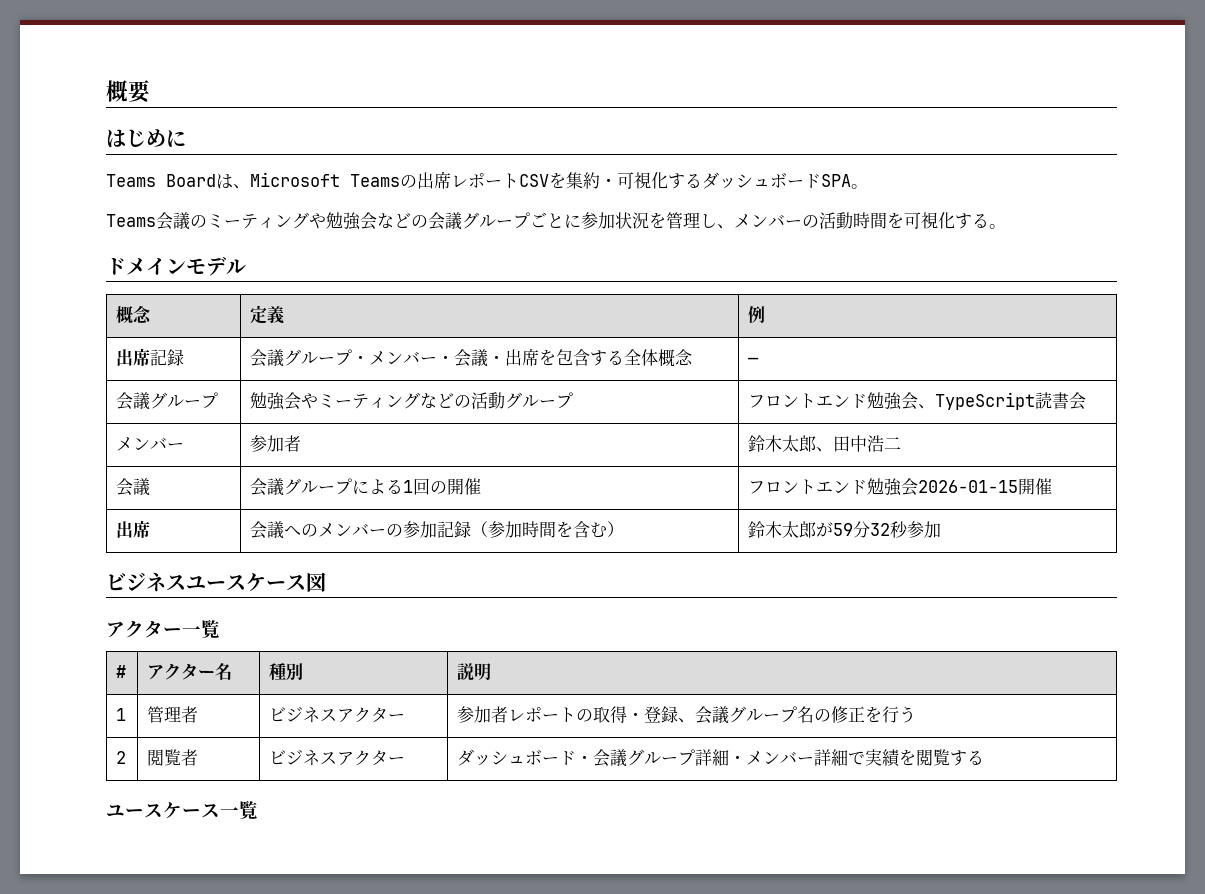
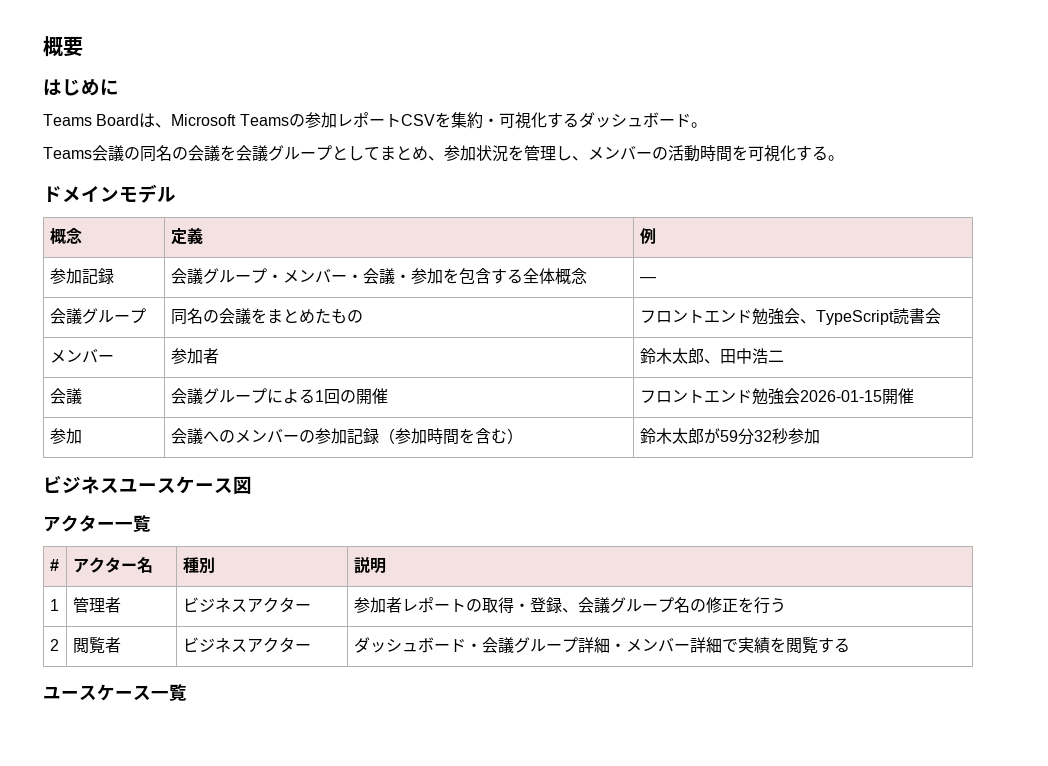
- Teams Boardは、Microsoft Teamsの出席レポートCSVを集約・可視化するダッシュボードSPA。
+ Teams Boardは、Microsoft Teamsの参加レポートCSVを集約・可視化するダッシュボード。
- Teams会議のミーティングや勉強会などの会議グループごとに参加状況を管理し、メンバーの活動時間を可視化する。
+ Teams会議の同名の会議を会議グループとしてまとめ、参加状況を管理し、メンバーの活動時間を可視化する。
- 出席記録 | 会議グループ・メンバー・会議・出席を包含する全体概念 | —
+ 参加記録 | 会議グループ・メンバー・会議・参加を包含する全体概念 | —
- 会議グループ | 勉強会やミーティングなどの活動グループ | フロントエンド勉強会、TypeScript読書会
+ 会議グループ | 同名の会議をまとめたもの | フロントエンド勉強会、TypeScript読書会
- 出席 | 会議へのメンバーの参加記録（参加時間を含む） | 鈴木太郎が59分32秒参加
+ 参加 | 会議へのメンバーの参加記録（参加時間を含む） | 鈴木太郎が59分32秒参加

